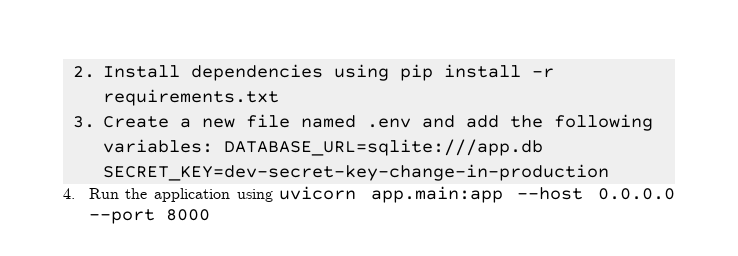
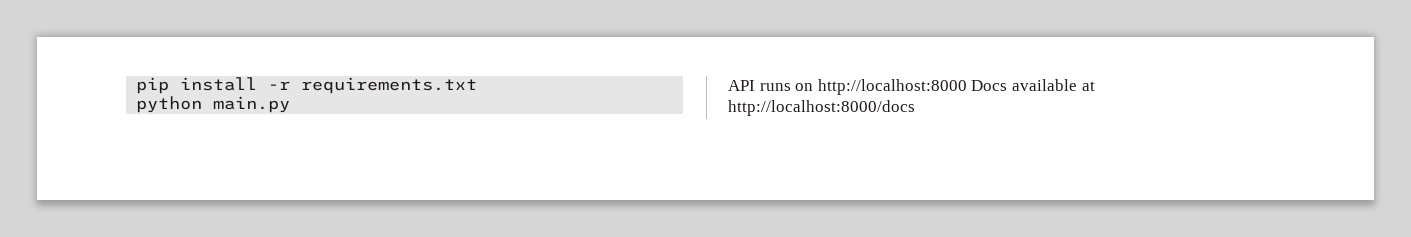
- 2. Install dependencies using pip install -r requirements.txt
+ pip install -r requirements.txt
- 3. Create a new file named .env and add the following variables: DATABASE_URL=sqlite:///app.db SECRET_KEY=dev-secret-key-change-in-production
- 4. Run the application using uvicorn app.main:app --host 0.0.0.0 --port 8000
+ python main.py
+ API runs on http://localhost:8000 Docs available at http://localhost:8000/docs

